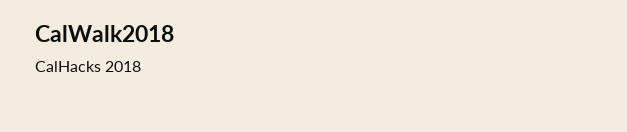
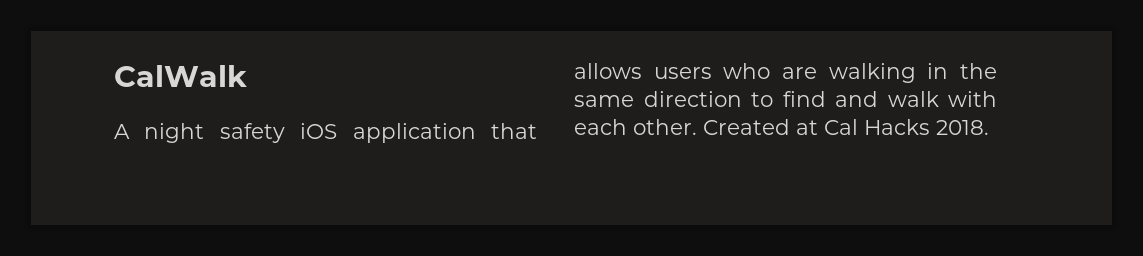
- CalWalk2018
- CalHacks 2018
+ CalWalk
+ A night safety iOS application that allows users who are walking in the same direction to find and walk with each other. Created at Cal Hacks 2018.

